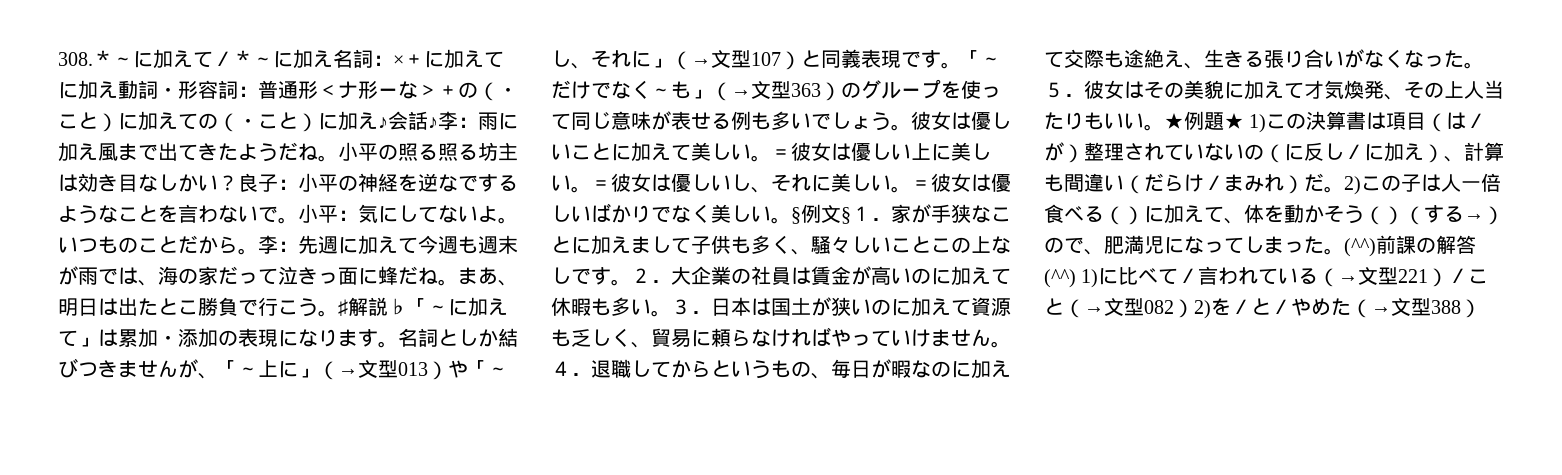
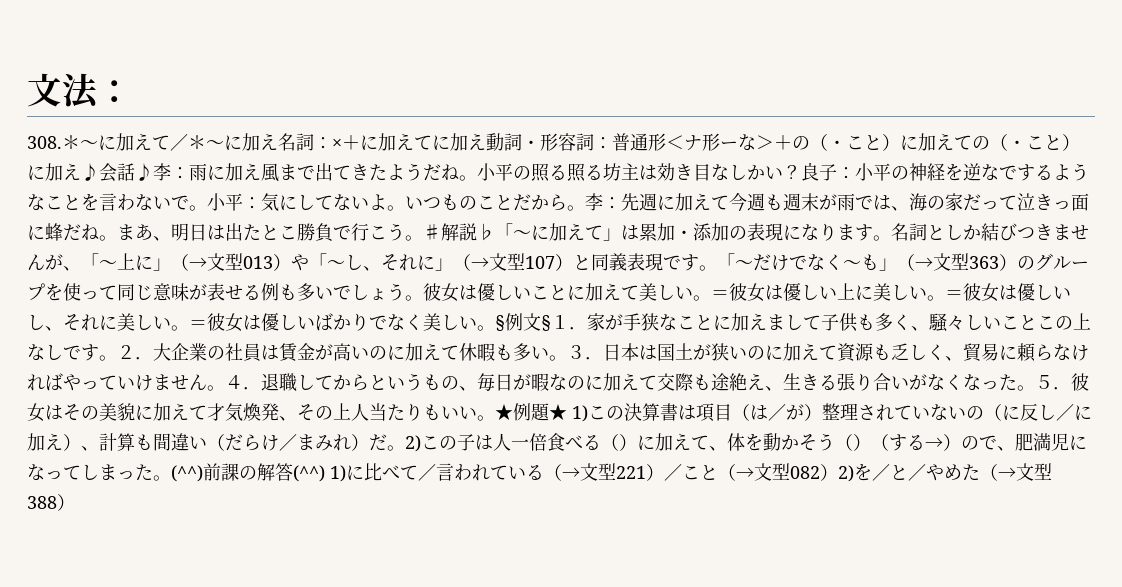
+ 文法：

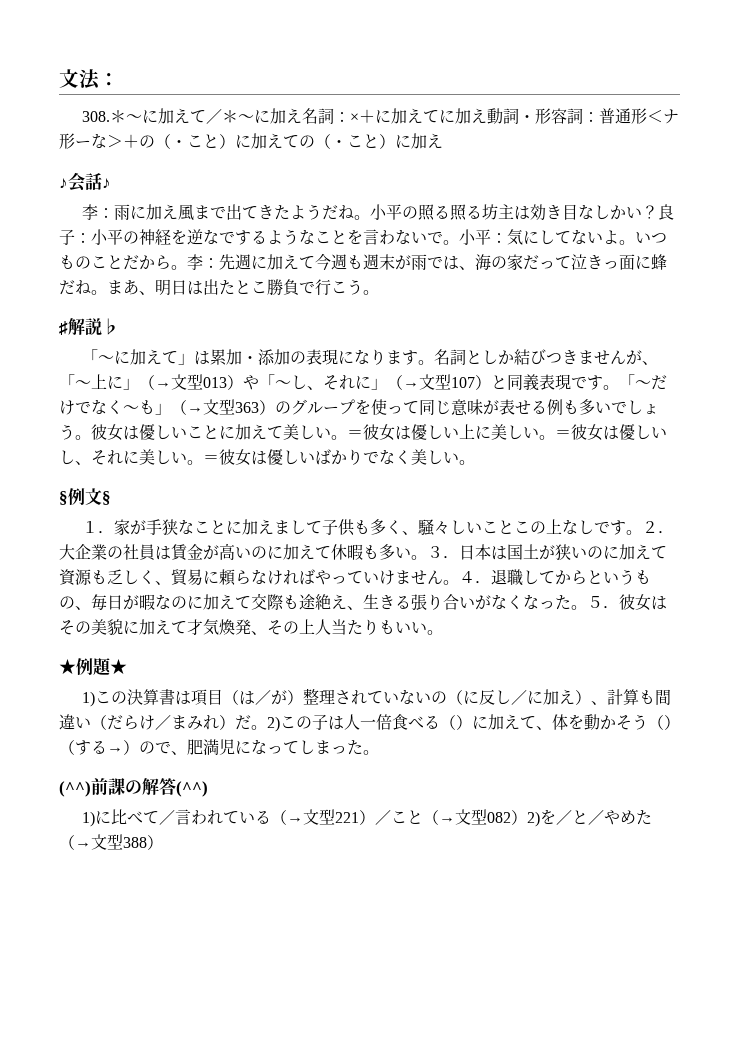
- 308.＊～に加えて／＊～に加え名詞：×＋に加えてに加え動詞・形容詞：普通形＜ナ形ーな＞＋の（・こと）に加えての（・こと）に加え♪会話♪李：雨に加え風まで出てきたようだね。
+ 308.＊～に加えて／＊～に加え名詞：×＋に加えてに加え動詞・形容詞：普通形＜ナ形ーな＞＋の（・こと）に加えての（・こと）に加え
+ ♪会話♪
+ 李：雨に加え風まで出てきたようだね。
- まあ、明日は出たとこ勝負で行こう。♯解説♭「～に加えて」は累加・添加の表現になります。
+ まあ、明日は出たとこ勝負で行こう。
+ ♯解説♭
+ 「～に加えて」は累加・添加の表現になります。
- ＝彼女は優しいばかりでなく美しい。§例文§１．家が手狭なことに加えまして子供も多く、騒々しいことこの上なしです。
+ ＝彼女は優しいばかりでなく美しい。
+ §例文§
+ １．家が手狭なことに加えまして子供も多く、騒々しいことこの上なしです。
- ５．彼女はその美貌に加えて才気煥発、その上人当たりもいい。★例題★ 1)この決算書は項目（は／が）整理されていないの（に反し／に加え）、計算も間違い（だらけ／まみれ）だ。
+ ５．彼女はその美貌に加えて才気煥発、その上人当たりもいい。
+ ★例題★
+ 1)この決算書は項目（は／が）整理されていないの（に反し／に加え）、計算も間違い（だらけ／まみれ）だ。
- 2)この子は人一倍食べる（）に加えて、体を動かそう（）（する→）ので、肥満児になってしまった。(^^)前課の解答(^^) 1)に比べて／言われている（→文型221）／こと（→文型082）2)を／と／やめた（→文型388）
+ 2)この子は人一倍食べる（）に加えて、体を動かそう（）（する→）ので、肥満児になってしまった。
+ (^^)前課の解答(^^)
+ 1)に比べて／言われている（→文型221）／こと（→文型082）2)を／と／やめた（→文型388）

